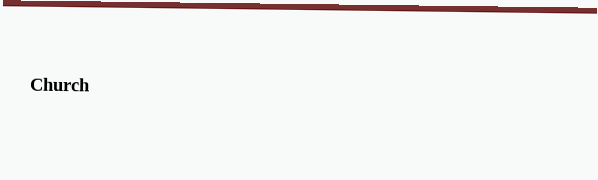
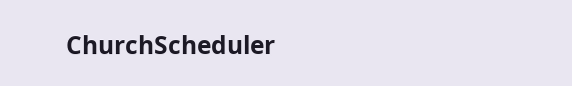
- Church
+ ChurchScheduler

